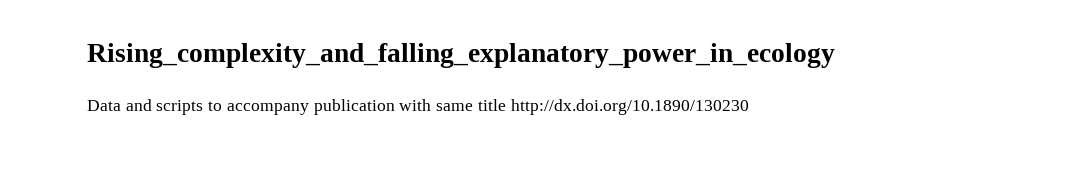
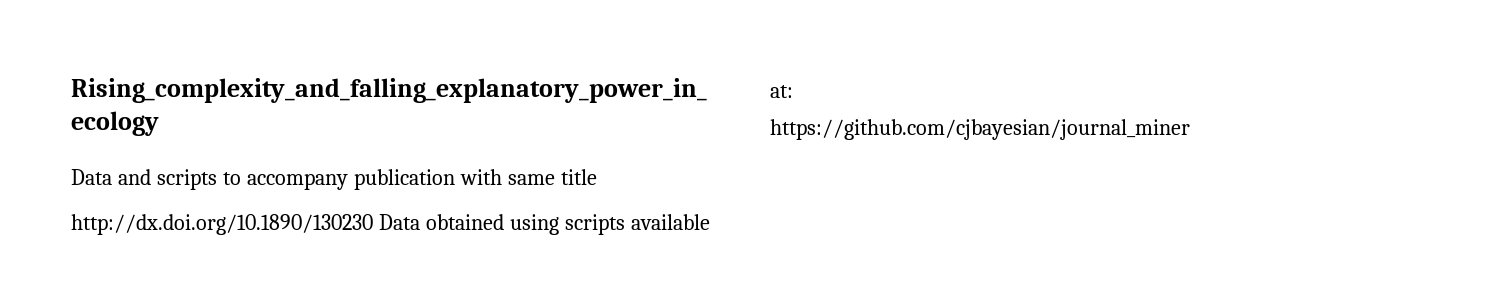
- Data and scripts to accompany publication with same title http://dx.doi.org/10.1890/130230
+ Data and scripts to accompany publication with same title
+ http://dx.doi.org/10.1890/130230 Data obtained using scripts available at:
+ https://github.com/cjbayesian/journal_miner

